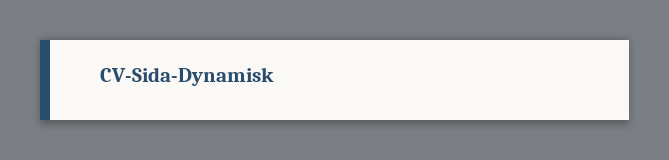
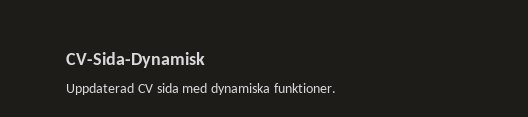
+ Uppdaterad CV sida med dynamiska funktioner.

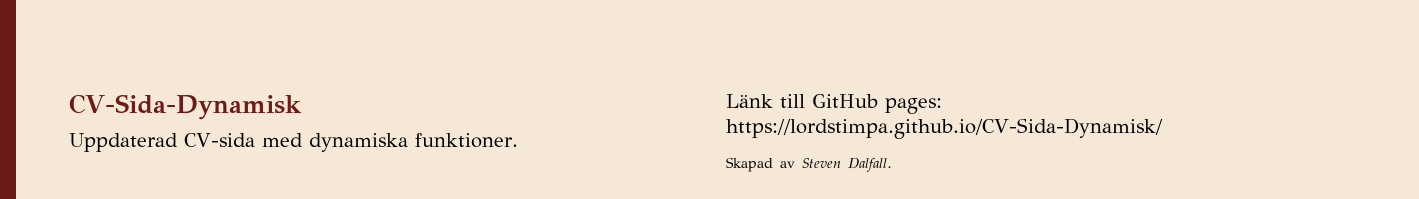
- Uppdaterad CV sida med dynamiska funktioner.
+ Uppdaterad CV-sida med dynamiska funktioner.
+ Länk till GitHub pages: https://lordstimpa.github.io/CV-Sida-Dynamisk/
+ Skapad av Steven Dalfall.

